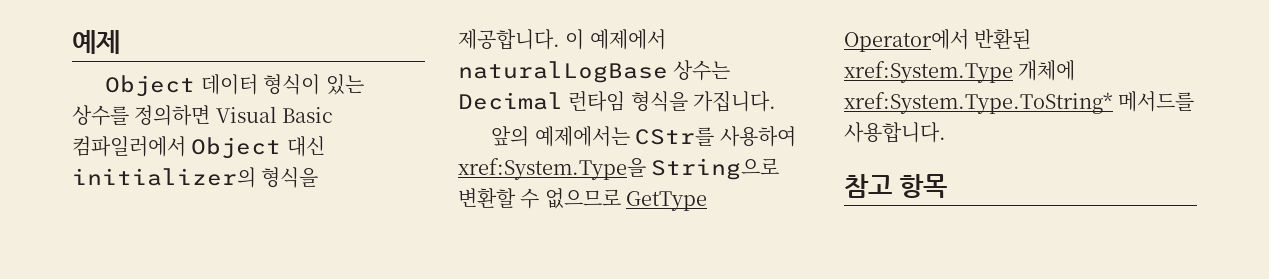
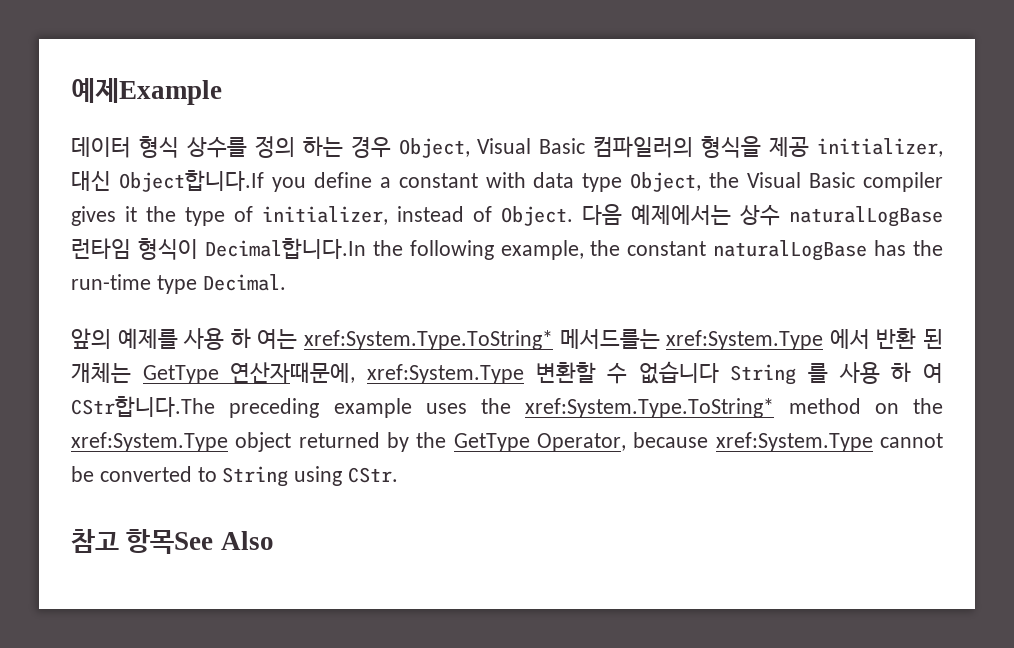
- 예제
- Object 데이터 형식이 있는 상수를 정의하면 Visual Basic 컴파일러에서 Object 대신 initializer의 형식을 제공합니다. 이 예제에서 naturalLogBase 상수는 Decimal 런타임 형식을 가집니다.
- 앞의 예제에서는 CStr를 사용하여 xref:System.Type을 String으로 변환할 수 없으므로 GetType Operator에서 반환된 xref:System.Type 개체에 xref:System.Type.ToString* 메서드를 사용합니다.
+ 예제Example
+ 데이터 형식 상수를 정의 하는 경우 Object, Visual Basic 컴파일러의 형식을 제공 initializer, 대신 Object합니다.If you define a constant with data type Object, the Visual Basic compiler gives it the type of initializer, instead of Object. 다음 예제에서는 상수 naturalLogBase 런타임 형식이 Decimal합니다.In the following example, the constant naturalLogBase has the run-time type Decimal.
+ 앞의 예제를 사용 하 여는 xref:System.Type.ToString* 메서드를는 xref:System.Type 에서 반환 된 개체는 GetType 연산자때문에, xref:System.Type 변환할 수 없습니다 String 를 사용 하 여 CStr합니다.The preceding example uses the xref:System.Type.ToString* method on the xref:System.Type object returned by the GetType Operator, because xref:System.Type cannot be converted to String using CStr.
- 참고 항목
+ 참고 항목See Also

